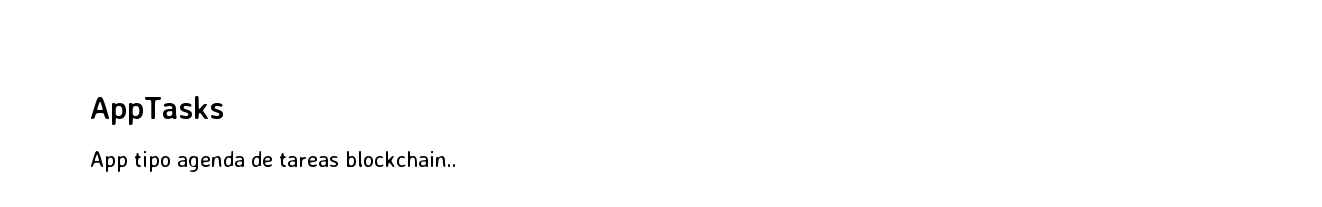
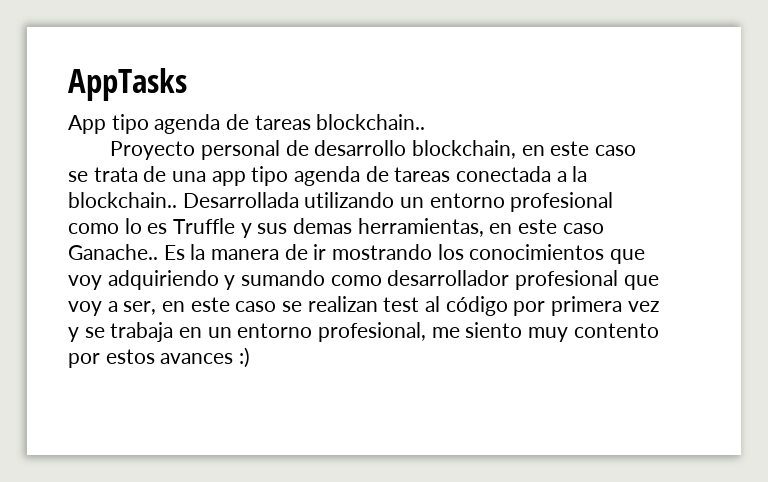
+ Proyecto personal de desarrollo blockchain, en este caso se trata de una app tipo agenda de tareas conectada a la blockchain.. Desarrollada utilizando un entorno profesional como lo es Truffle y sus demas herramientas, en este caso Ganache.. Es la manera de ir mostrando los conocimientos que voy adquiriendo y sumando como desarrollador profesional que voy a ser, en este caso se realizan test al código por primera vez y se trabaja en un entorno profesional, me siento muy contento por estos avances :)

